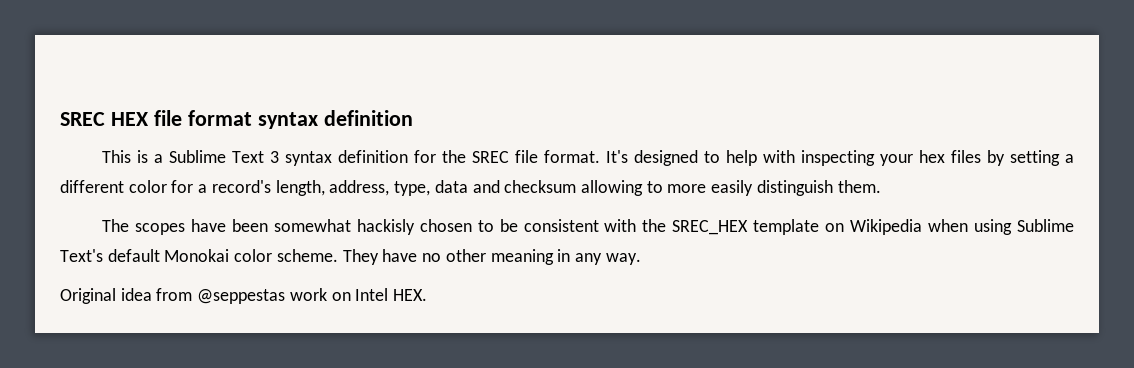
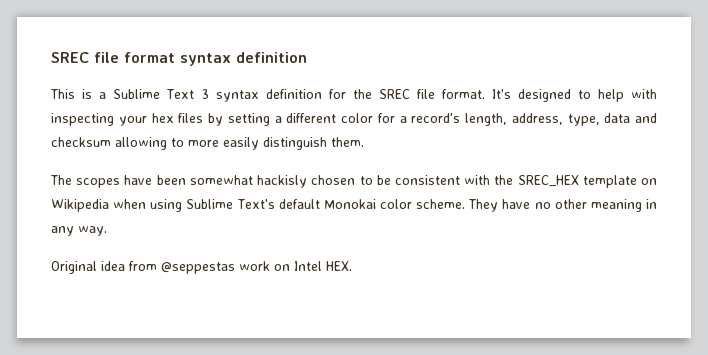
- SREC HEX file format syntax definition
+ SREC file format syntax definition

